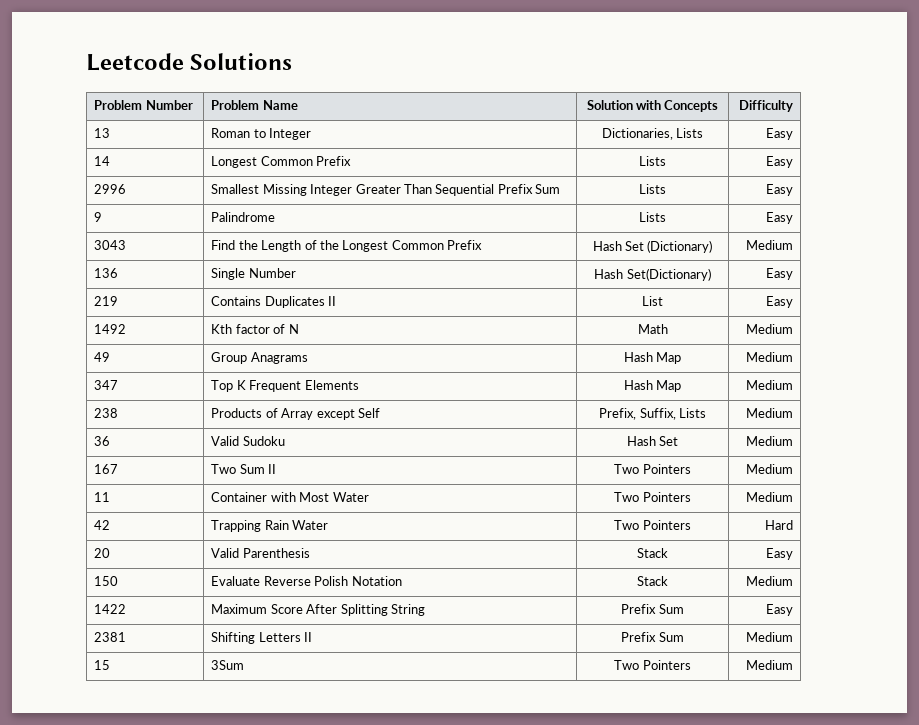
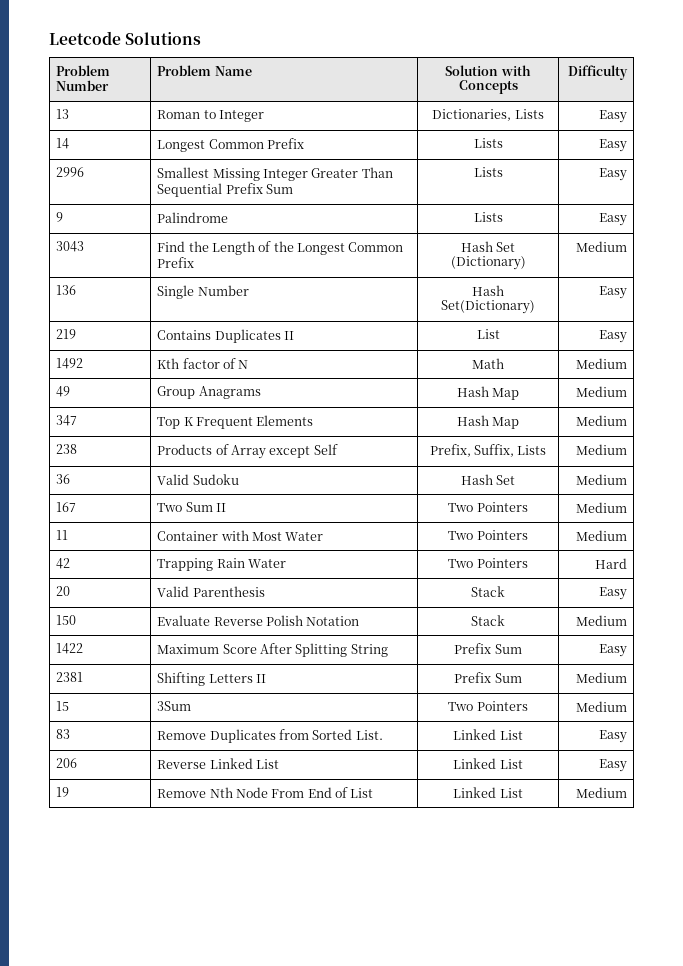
+ 83 | Remove Duplicates from Sorted List. | Linked List | Easy
+ 206 | Reverse Linked List | Linked List | Easy
+ 19 | Remove Nth Node From End of List | Linked List | Medium

